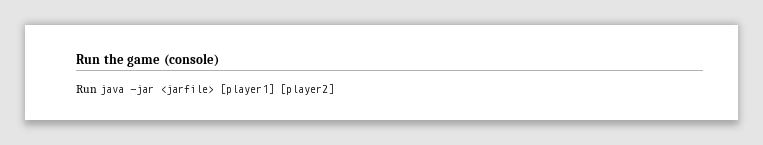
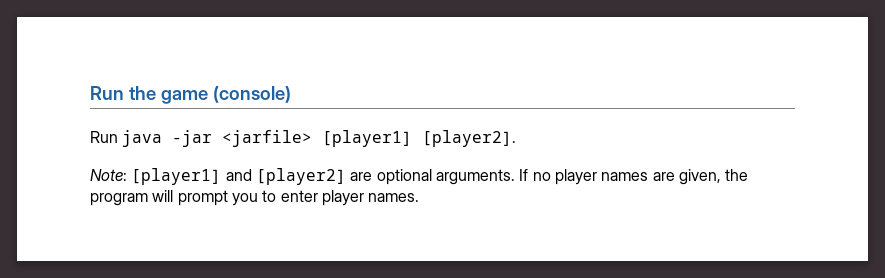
- Run java -jar <jarfile> [player1] [player2]
+ Run java -jar <jarfile> [player1] [player2].
+ Note: [player1] and [player2] are optional arguments. If no player names are given, the program will prompt you to enter player names.

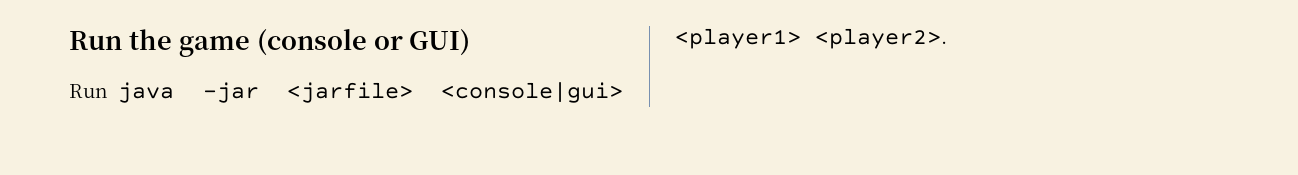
- Run the game (console)
+ Run the game (console or GUI)
- Run java -jar <jarfile> [player1] [player2].
- Note: [player1] and [player2] are optional arguments. If no player names are given, the program will prompt you to enter player names.
+ Run java -jar <jarfile> <console|gui> <player1> <player2>.

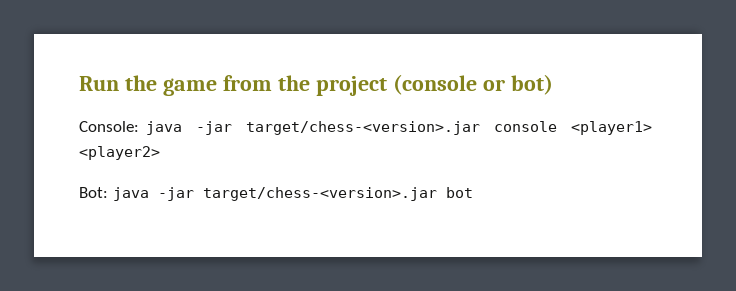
- Run the game (console or GUI)
- Run java -jar <jarfile> <console|gui> <player1> <player2>.
+ Run the game from the project (console or bot)
+ Console: java -jar target/chess-<version>.jar console <player1> <player2>
+ Bot: java -jar target/chess-<version>.jar bot

